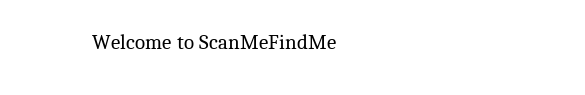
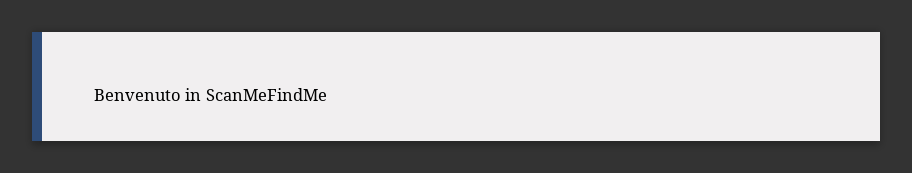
- Welcome to ScanMeFindMe
+ Benvenuto in ScanMeFindMe

